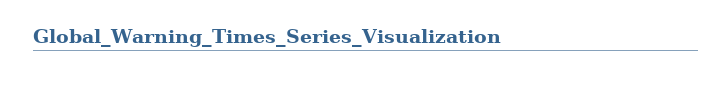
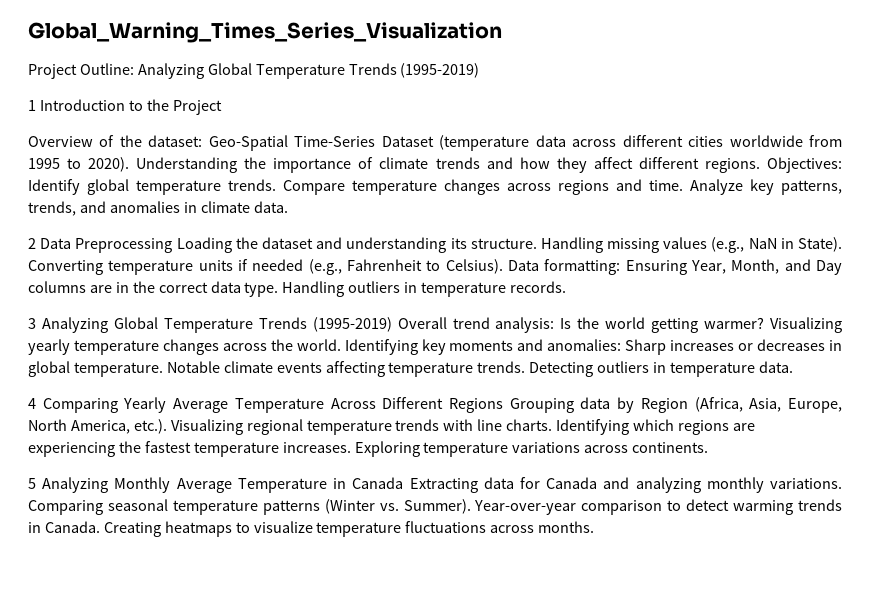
+ Project Outline: Analyzing Global Temperature Trends (1995-2019)
+ 1 Introduction to the Project
+ Overview of the dataset: Geo-Spatial Time-Series Dataset (temperature data across different cities worldwide from 1995 to 2020). Understanding the importance of climate trends and how they affect different regions. Objectives: Identify global temperature trends. Compare temperature changes across regions and time. Analyze key patterns, trends, and anomalies in climate data.
+ 2 Data Preprocessing Loading the dataset and understanding its structure. Handling missing values (e.g., NaN in State). Converting temperature units if needed (e.g., Fahrenheit to Celsius). Data formatting: Ensuring Year, Month, and Day columns are in the correct data type. Handling outliers in temperature records.
+ 3 Analyzing Global Temperature Trends (1995-2019) Overall trend analysis: Is the world getting warmer? Visualizing yearly temperature changes across the world. Identifying key moments and anomalies: Sharp increases or decreases in global temperature. Notable climate events affecting temperature trends. Detecting outliers in temperature data.
+ 4 Comparing Yearly Average Temperature Across Different Regions Grouping data by Region (Africa, Asia, Europe, North America, etc.). Visualizing regional temperature trends with line charts. Identifying which regions are experiencing the fastest temperature increases. Exploring temperature variations across continents.
+ 5 Analyzing Monthly Average Temperature in Canada Extracting data for Canada and analyzing monthly variations. Comparing seasonal temperature patterns (Winter vs. Summer). Year-over-year comparison to detect warming trends in Canada. Creating heatmaps to visualize temperature fluctuations across months.

